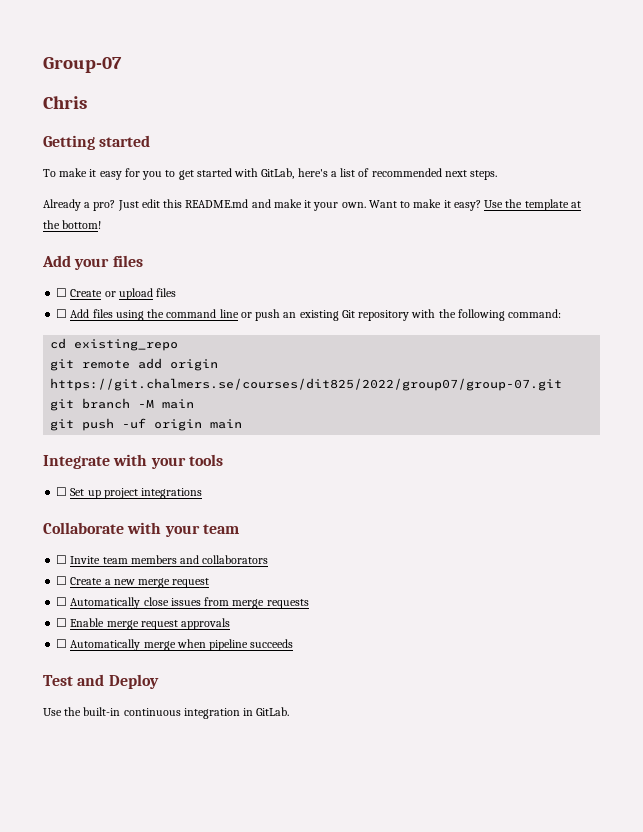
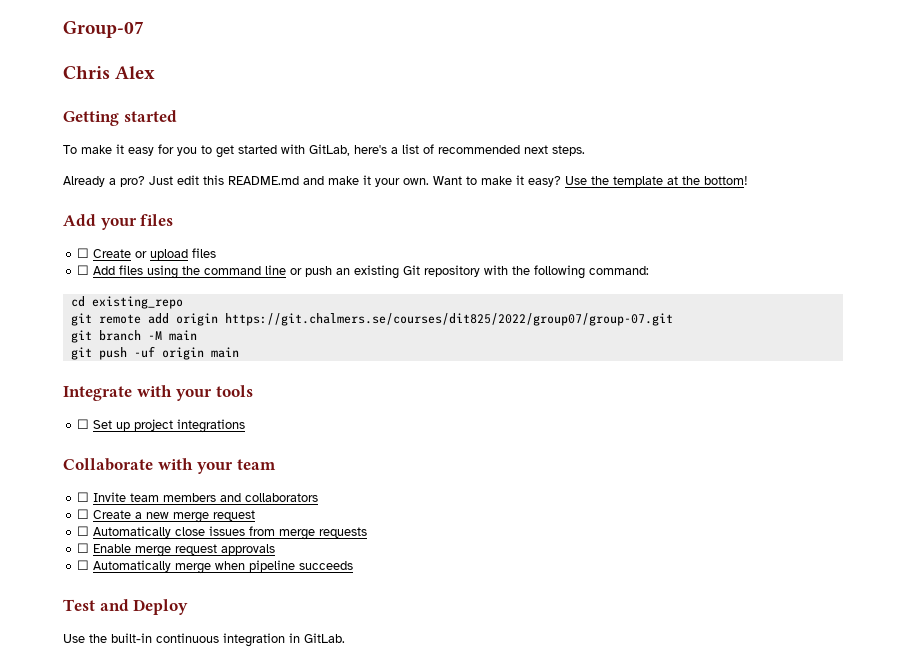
- Chris
+ Chris Alex

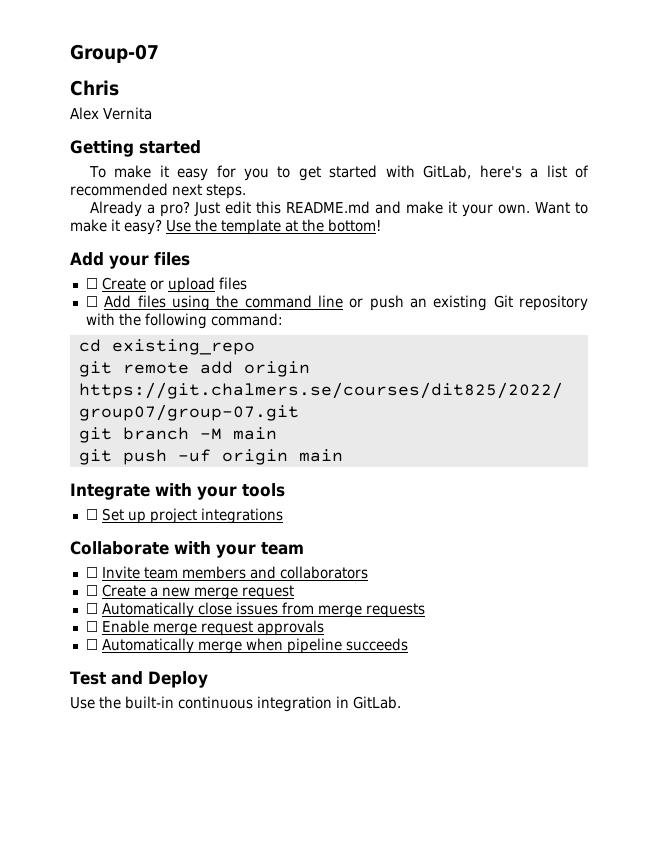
- Chris Alex
+ Chris
+ Alex Vernita

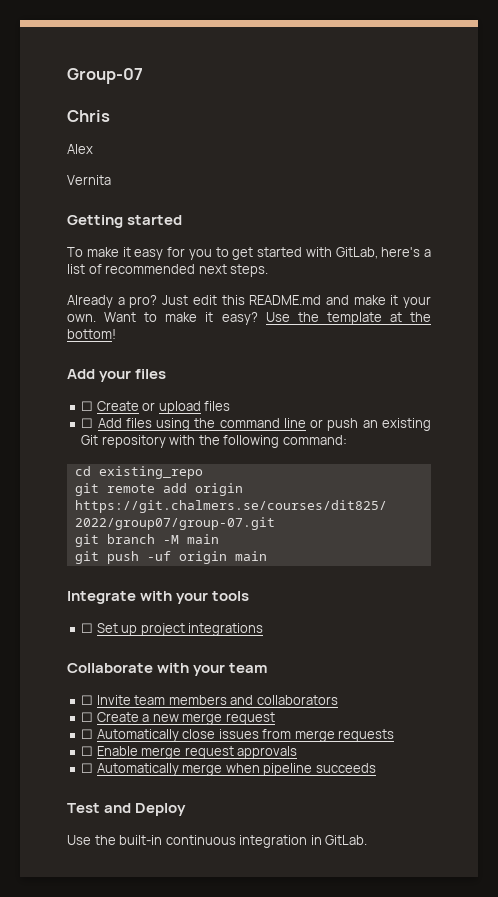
- Alex Vernita
+ Alex
+ Vernita

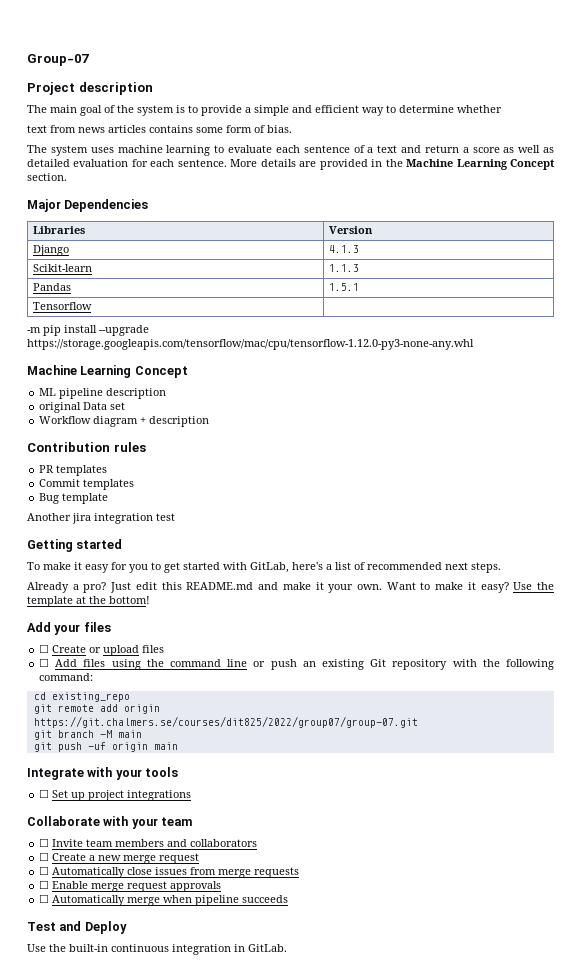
- Chris
- Alex
- Vernita
+ Project description
+ The main goal of the system is to provide a simple and efficient way to determine whether
+ text from news articles contains some form of bias.
+ The system uses machine learning to evaluate each sentence of a text and return a score as well as detailed evaluation for each sentence. More details are provided in the Machine Learning Concept section.
+ Major Dependencies
+ Libraries | Version
+ Django | 4.1.3
+ Scikit-learn | 1.1.3
+ Pandas | 1.5.1
+ Tensorflow |
+ -m pip install --upgrade https://storage.googleapis.com/tensorflow/mac/cpu/tensorflow-1.12.0-py3-none-any.whl
+ Machine Learning Concept
+ ML pipeline description
+ original Data set
+ Workflow diagram + description
+ Contribution rules
+ PR templates
+ Commit templates
+ Bug template
+ Another jira integration test

